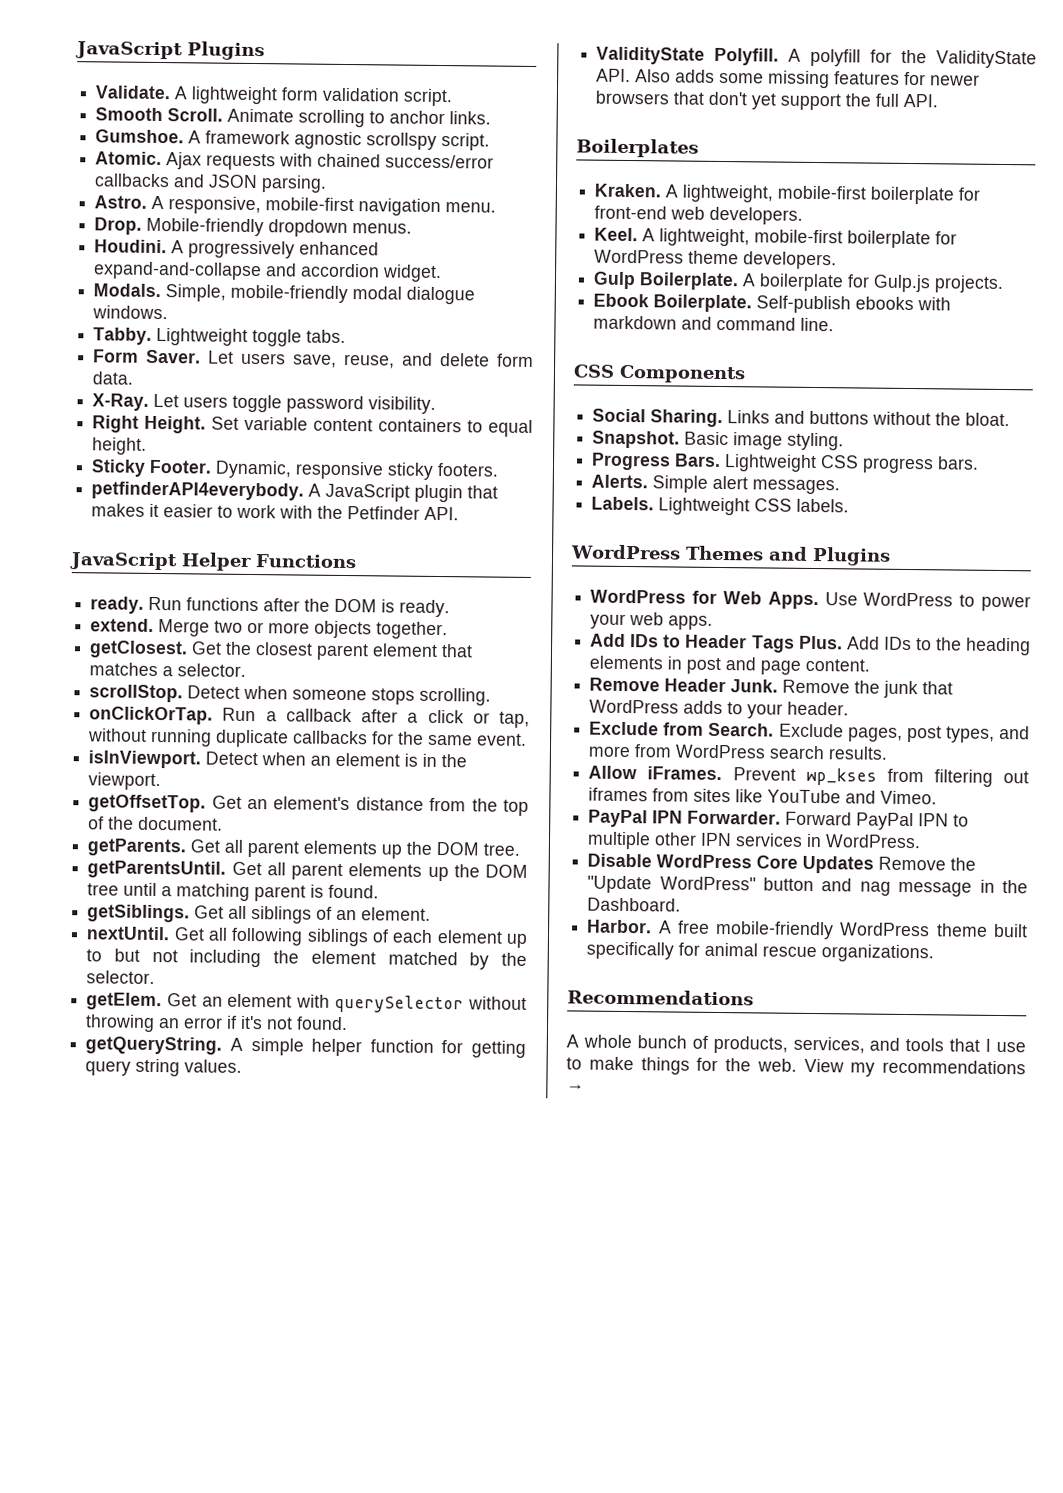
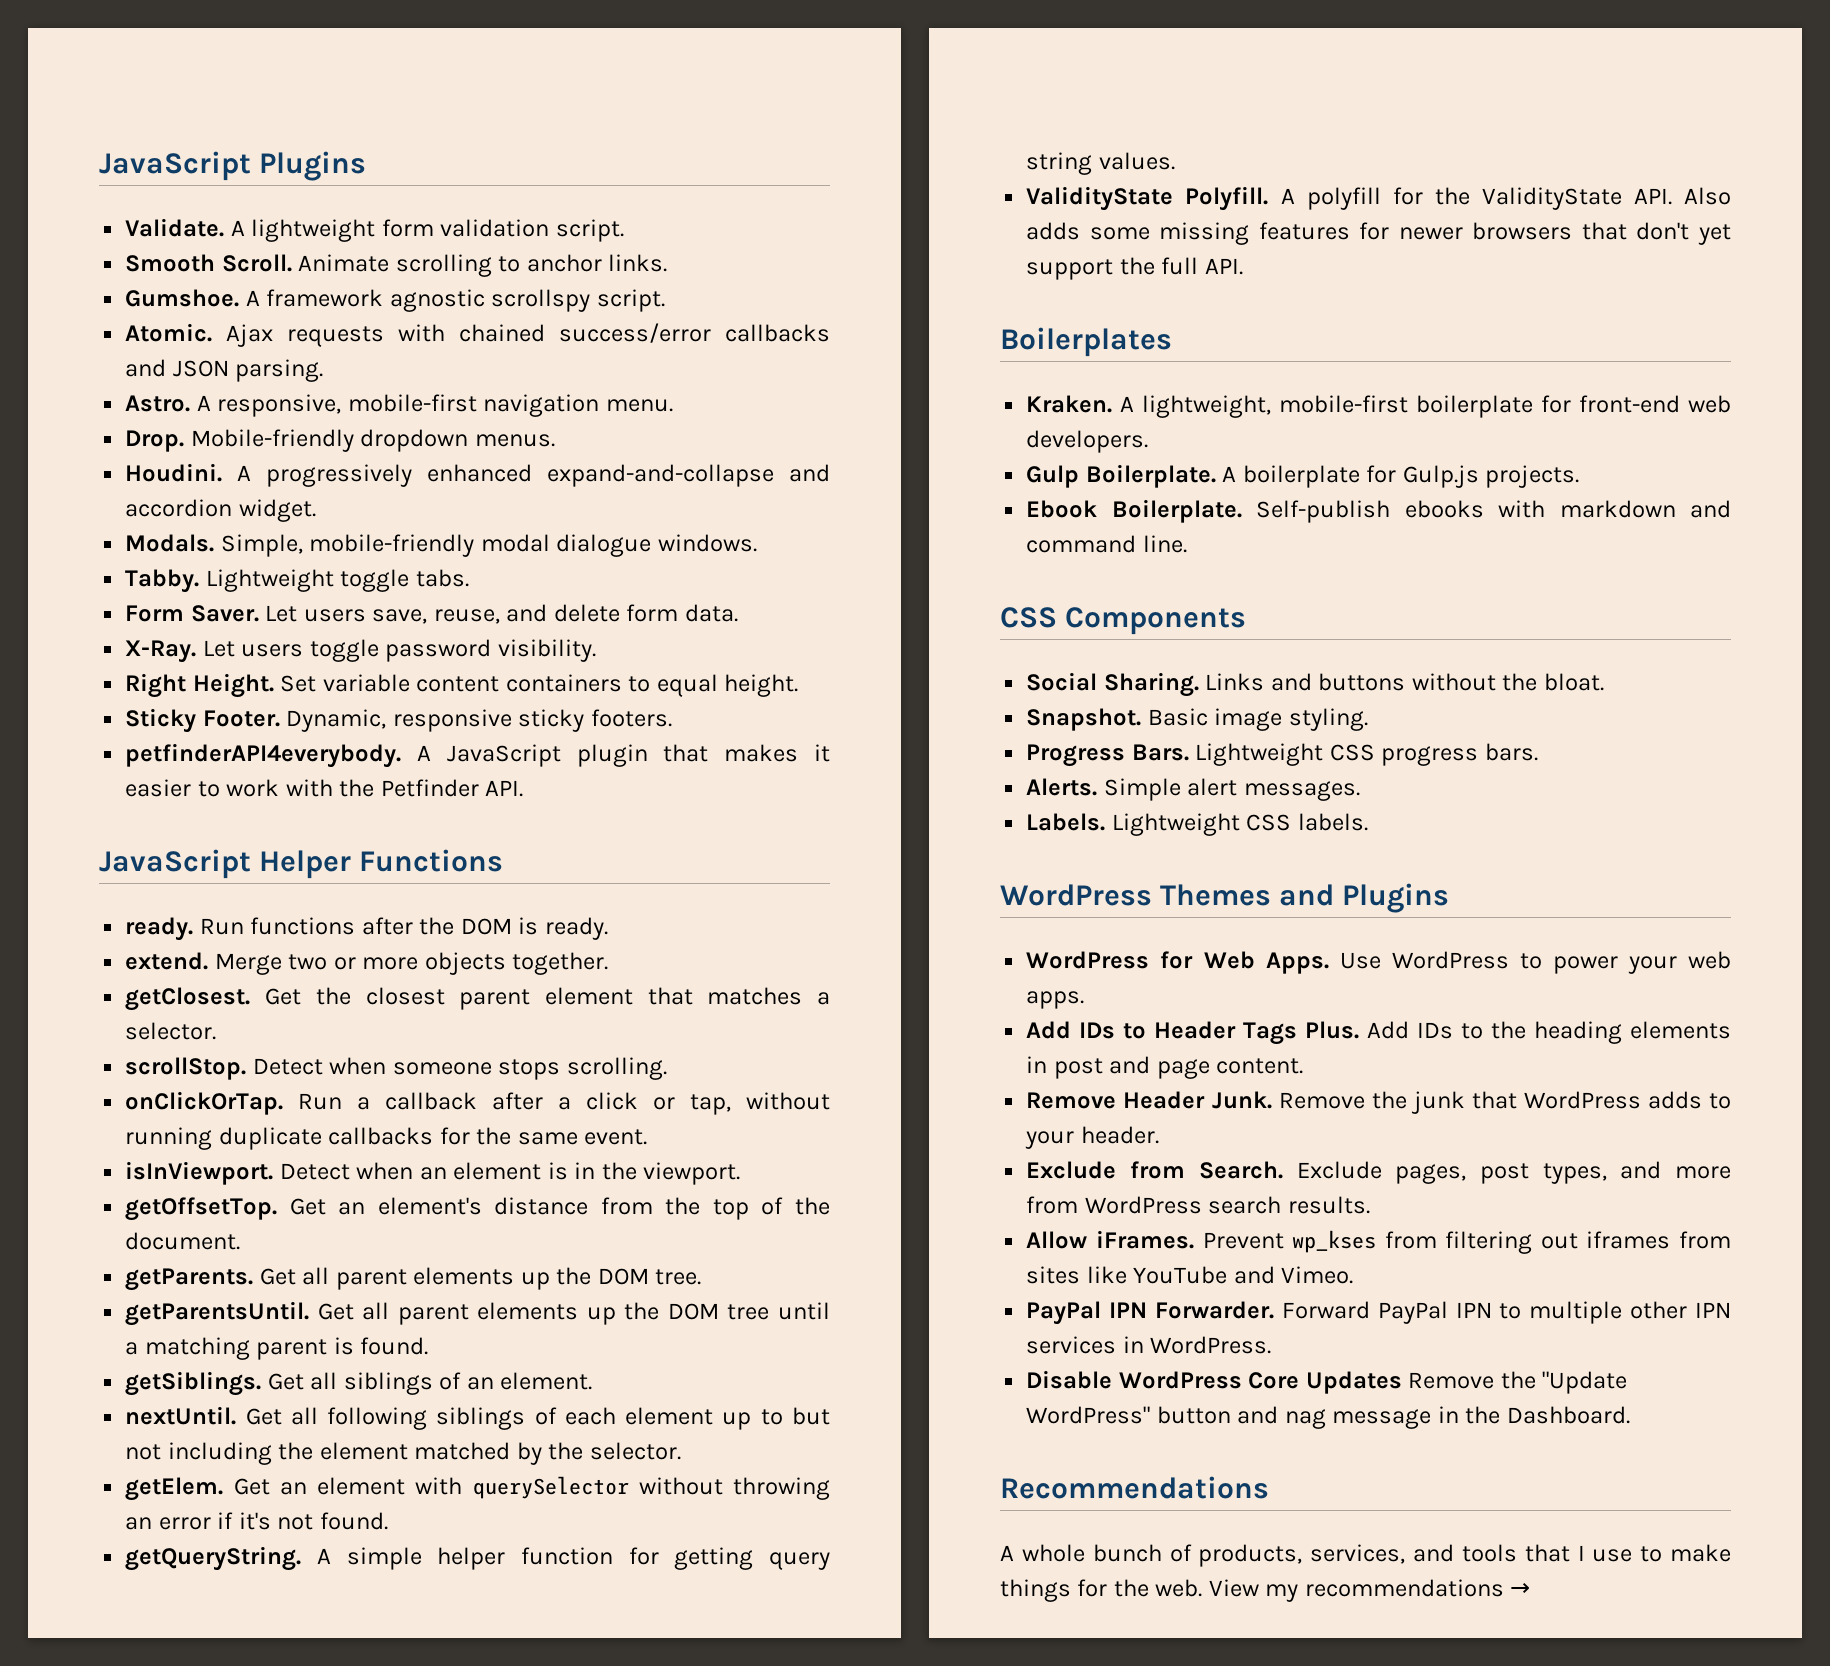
- Keel. A lightweight, mobile-first boilerplate for WordPress theme developers.
- Harbor. A free mobile-friendly WordPress theme built specifically for animal rescue organizations.

